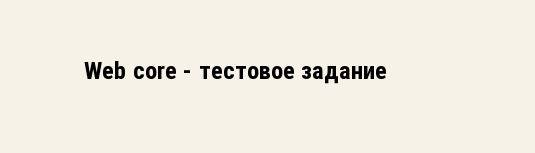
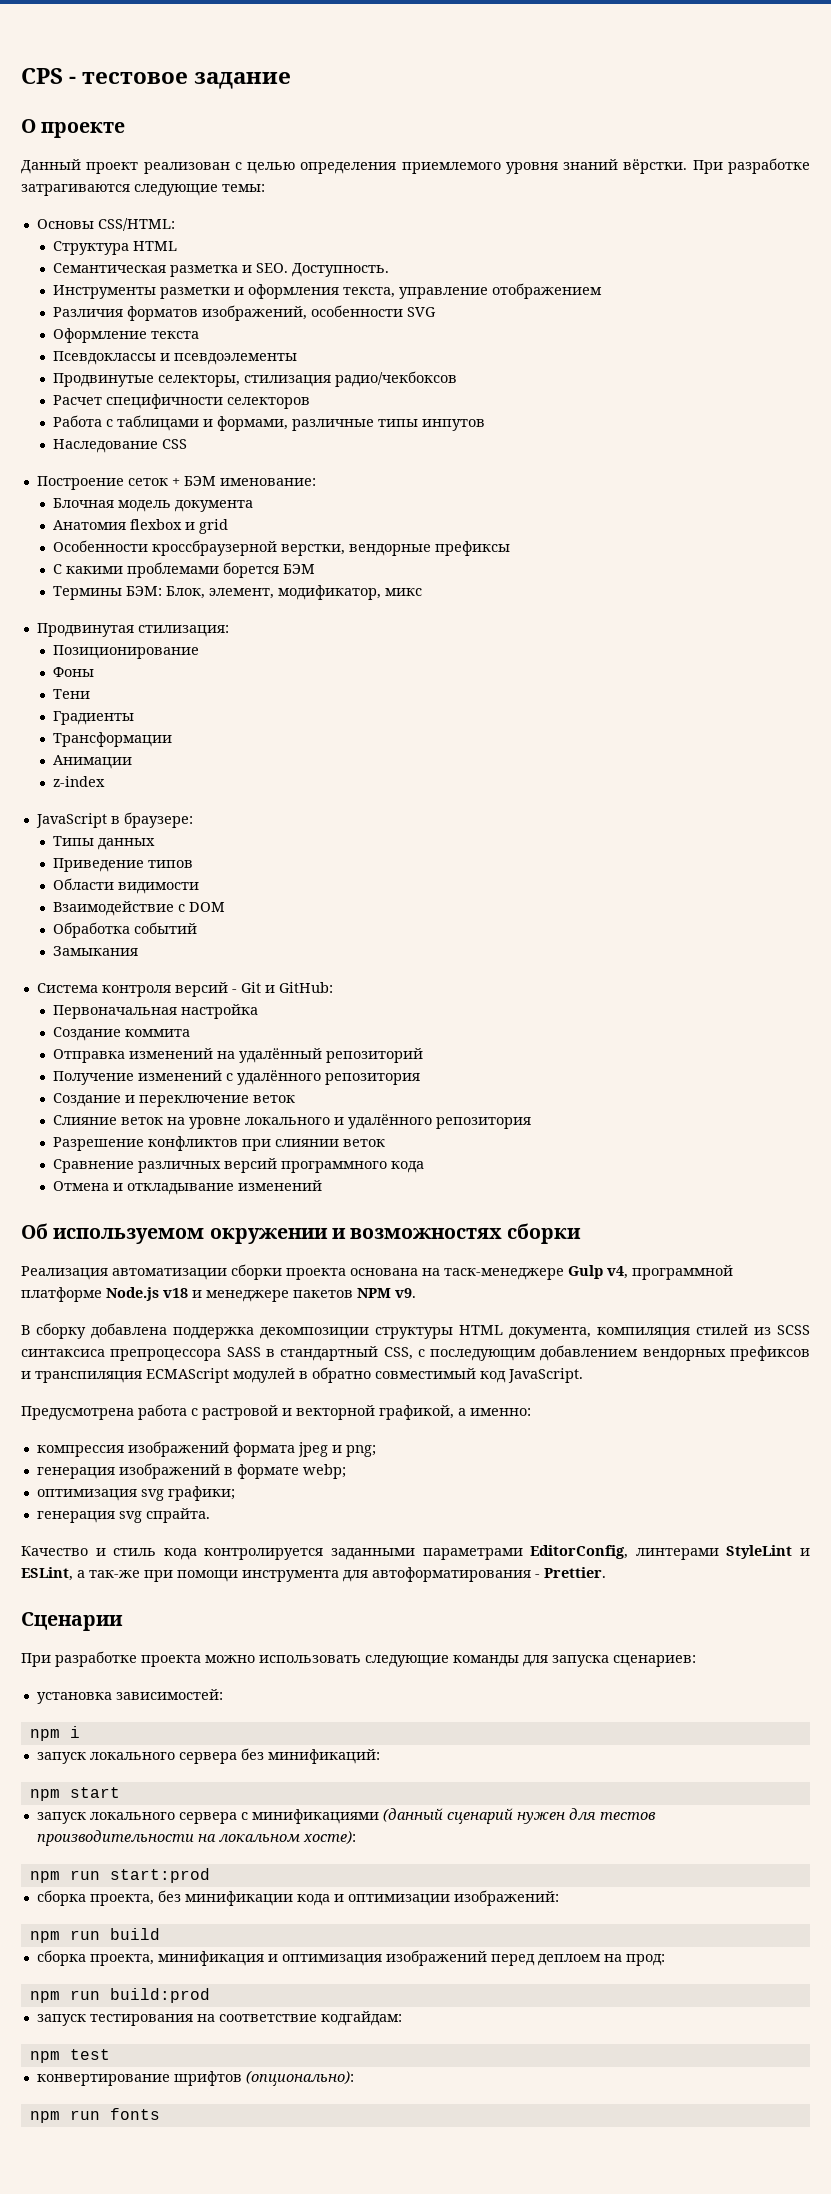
- Web core - тестовое задание
+ CPS - тестовое задание
+ О проекте
+ Данный проект реализован с целью определения приемлемого уровня знаний вёрстки. При разработке затрагиваются следующие темы:
+ Основы CSS/HTML:
+ Структура HTML
+ Семантическая разметка и SEO. Доступность.
+ Инструменты разметки и оформления текста, управление отображением
+ Различия форматов изображений, особенности SVG
+ Оформление текста
+ Псевдоклассы и псевдоэлементы
+ Продвинутые селекторы, стилизация радио/чекбоксов
+ Расчет специфичности селекторов
+ Работа с таблицами и формами, различные типы инпутов
+ Наследование CSS
+ Построение сеток + БЭМ именование:
+ Блочная модель документа
+ Анатомия flexbox и grid
+ Особенности кроссбраузерной верстки, вендорные префиксы
+ С какими проблемами борется БЭМ
+ Термины БЭМ: Блок, элемент, модификатор, микс
+ Продвинутая стилизация:
+ Позиционирование
+ Фоны
+ Тени
+ Градиенты
+ Трансформации
+ Анимации
+ z-index
+ JavaScript в браузере:
+ Типы данных
+ Приведение типов
+ Области видимости
+ Взаимодействие с DOM
+ Обработка событий
+ Замыкания
+ Система контроля версий - Git и GitHub:
+ Первоначальная настройка
+ Создание коммита
+ Отправка изменений на удалённый репозиторий
+ Получение изменений с удалённого репозитория
+ Создание и переключение веток
+ Слияние веток на уровне локального и удалённого репозитория
+ Разрешение конфликтов при слиянии веток
+ Сравнение различных версий программного кода
+ Отмена и откладывание изменений
+ Об используемом окружении и возможностях сборки
+ Реализация автоматизации сборки проекта основана на таск-менеджере Gulp v4, программной платформе Node.js v18 и менеджере пакетов NPM v9.
+ В сборку добавлена поддержка декомпозиции структуры HTML документа, компиляция стилей из SCSS синтаксиса препроцессора SASS в стандартный CSS, с последующим добавлением вендорных префиксов и транспиляция ECMAScript модулей в обратно совместимый код JavaScript.
+ Предусмотрена работа с растровой и векторной графикой, а именно:
+ компрессия изображений формата jpeg и png;
+ генерация изображений в формате webp;
+ оптимизация svg графики;
+ генерация svg спрайта.
+ Качество и стиль кода контролируется заданными параметрами EditorConfig, линтерами StyleLint и ESLint, а так-же при помощи инструмента для автоформатирования - Prettier.
+ Сценарии
+ При разработке проекта можно использовать следующие команды для запуска сценариев:
+ установка зависимостей:
+ npm i
+ запуск локального сервера без минификаций:
+ npm start
+ запуск локального сервера c минификациями (данный сценарий нужен для тестов производительности на локальном хосте):
+ npm run start:prod
+ сборка проекта, без минификации кода и оптимизации изображений:
+ npm run build
+ сборка проекта, минификация и оптимизация изображений перед деплоем на прод:
+ npm run build:prod
+ запуск тестирования на соответствие кодгайдам:
+ npm test
+ конвертирование шрифтов (опционально):
+ npm run fonts

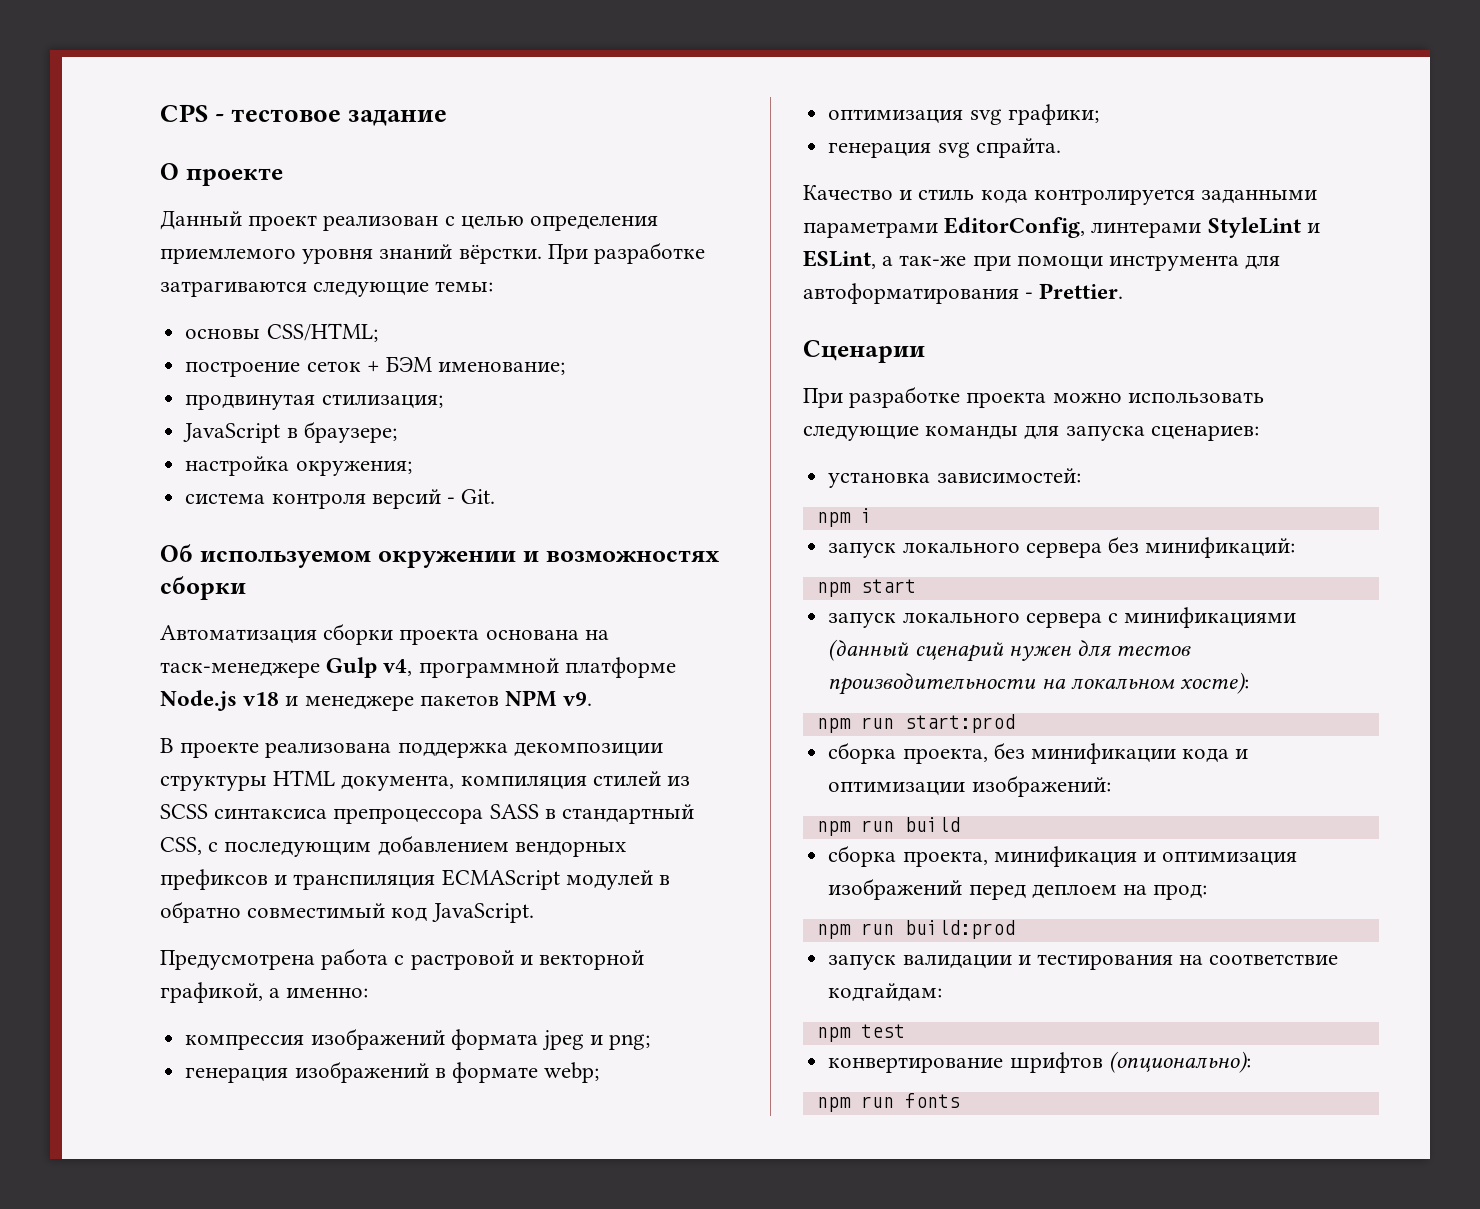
- Основы CSS/HTML:
- Структура HTML
- Семантическая разметка и SEO. Доступность.
- Инструменты разметки и оформления текста, управление отображением
- Различия форматов изображений, особенности SVG
- Оформление текста
- Псевдоклассы и псевдоэлементы
- Продвинутые селекторы, стилизация радио/чекбоксов
- Расчет специфичности селекторов
- Работа с таблицами и формами, различные типы инпутов
- Наследование CSS
- Построение сеток + БЭМ именование:
- Блочная модель документа
- Анатомия flexbox и grid
- Особенности кроссбраузерной верстки, вендорные префиксы
- С какими проблемами борется БЭМ
- Термины БЭМ: Блок, элемент, модификатор, микс
- Продвинутая стилизация:
- Позиционирование
- Фоны
- Тени
- Градиенты
- Трансформации
- Анимации
- z-index
- JavaScript в браузере:
- Типы данных
- Приведение типов
- Области видимости
- Взаимодействие с DOM
- Обработка событий
- Замыкания
- Система контроля версий - Git и GitHub:
- Первоначальная настройка
- Создание коммита
- Отправка изменений на удалённый репозиторий
- Получение изменений с удалённого репозитория
- Создание и переключение веток
- Слияние веток на уровне локального и удалённого репозитория
- Разрешение конфликтов при слиянии веток
- Сравнение различных версий программного кода
- Отмена и откладывание изменений
+ основы CSS/HTML;
+ построение сеток + БЭМ именование;
+ продвинутая стилизация;
+ JavaScript в браузере;
+ настройка окружения;
+ система контроля версий - Git.
- Реализация автоматизации сборки проекта основана на таск-менеджере Gulp v4, программной платформе Node.js v18 и менеджере пакетов NPM v9.
+ Автоматизация сборки проекта основана на таск-менеджере Gulp v4, программной платформе Node.js v18 и менеджере пакетов NPM v9.
- В сборку добавлена поддержка декомпозиции структуры HTML документа, компиляция стилей из SCSS синтаксиса препроцессора SASS в стандартный CSS, с последующим добавлением вендорных префиксов и транспиляция ECMAScript модулей в обратно совместимый код JavaScript.
+ В проекте реализована поддержка декомпозиции структуры HTML документа, компиляция стилей из SCSS синтаксиса препроцессора SASS в стандартный CSS, с последующим добавлением вендорных префиксов и транспиляция ECMAScript модулей в обратно совместимый код JavaScript.
- запуск тестирования на соответствие кодгайдам:
+ запуск валидации и тестирования на соответствие кодгайдам:

